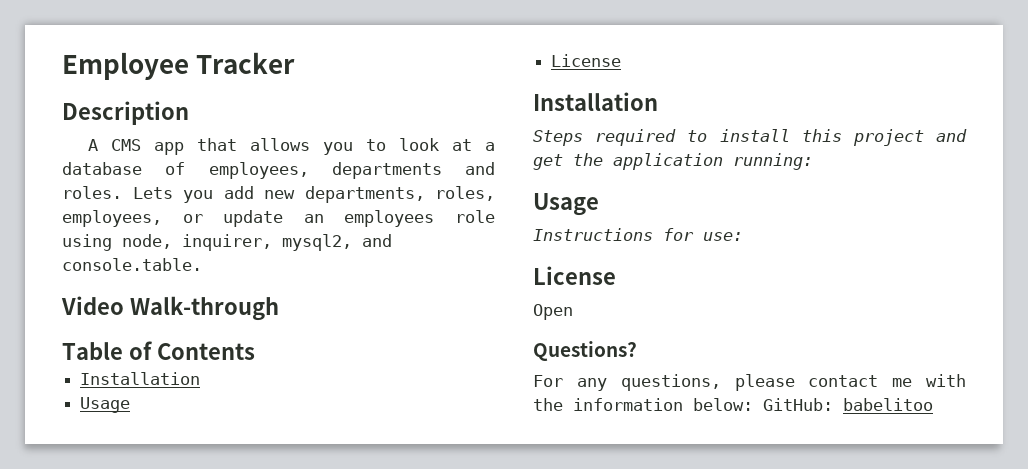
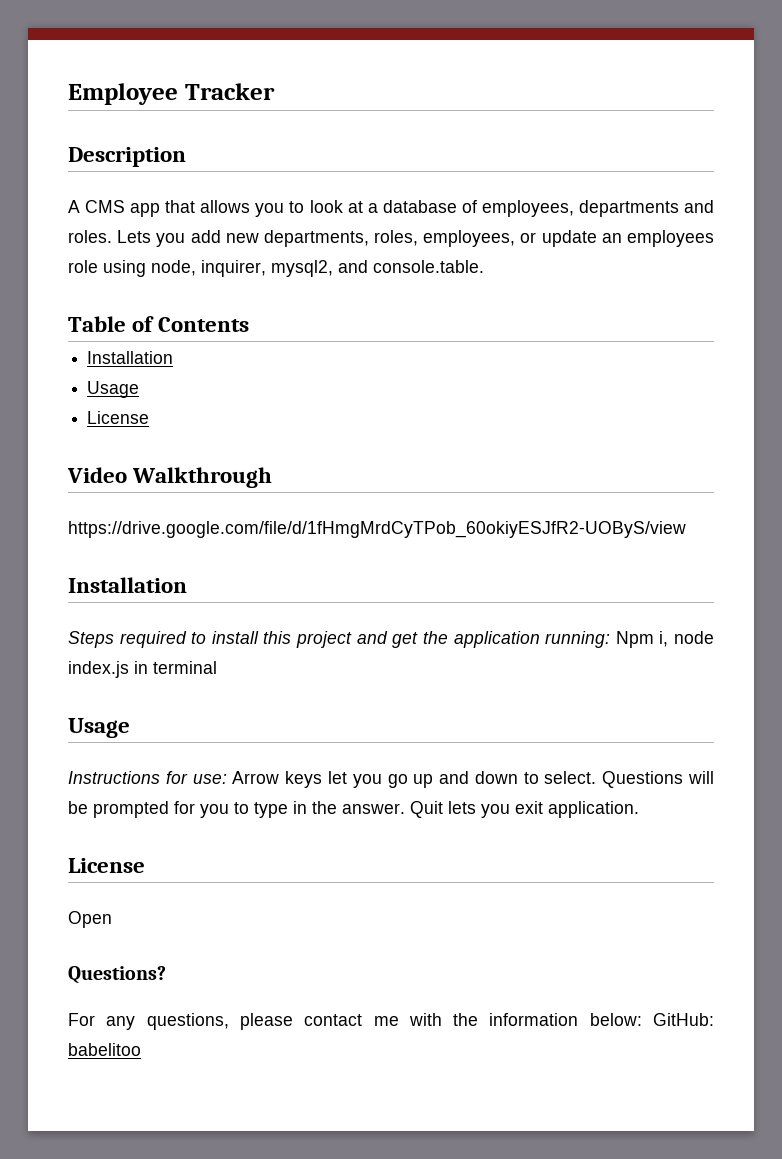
- Video Walk-through
+ Video Walkthrough
+ https://drive.google.com/file/d/1fHmgMrdCyTPob_60okiyESJfR2-UOByS/view
- Steps required to install this project and get the application running:
+ Steps required to install this project and get the application running: Npm i, node index.js in terminal
  Usage
- Instructions for use:
+ Instructions for use: Arrow keys let you go up and down to select. Questions will be prompted for you to type in the answer. Quit lets you exit application.

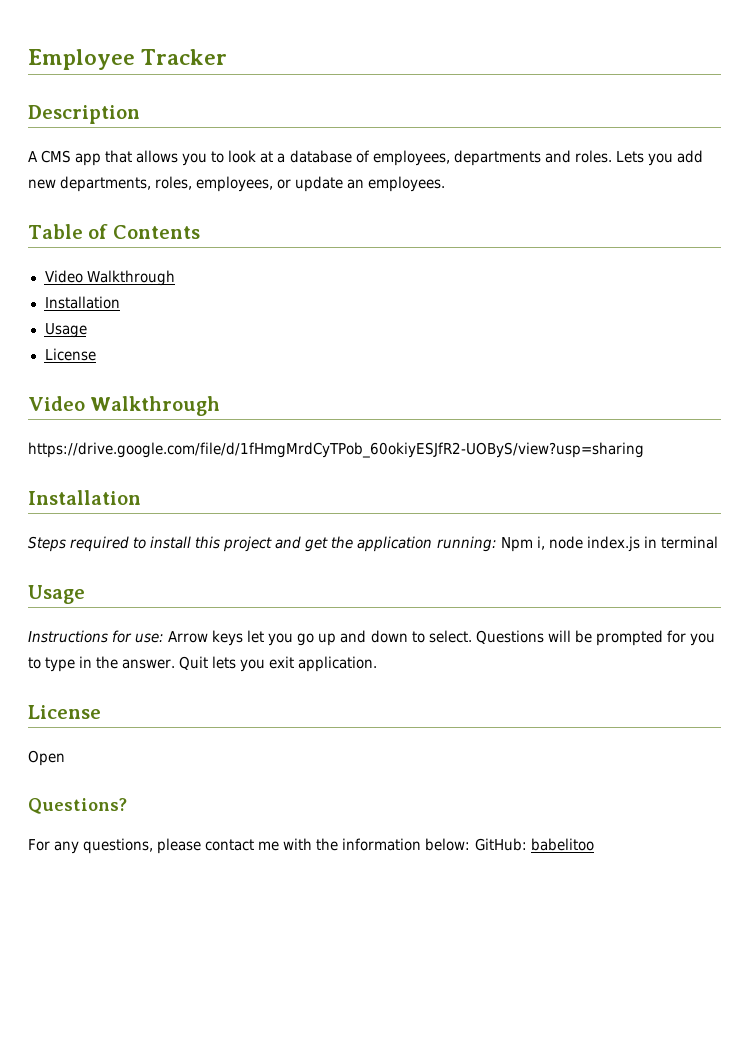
- Lets you add new departments, roles, employees, or update an employees role using node, inquirer, mysql2, and console.table.
+ Lets you add new departments, roles, employees, or update an employees.
  Table of Contents
+ Video Walkthrough
- https://drive.google.com/file/d/1fHmgMrdCyTPob_60okiyESJfR2-UOByS/view
+ https://drive.google.com/file/d/1fHmgMrdCyTPob_60okiyESJfR2-UOByS/view?usp=sharing

